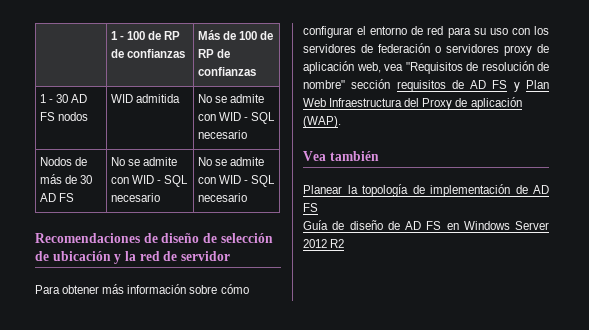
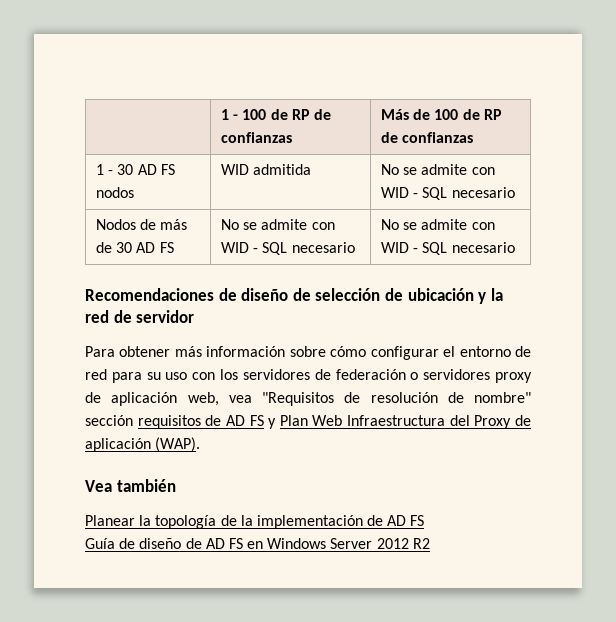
- Planear la topología de implementación de AD FS
+ Planear la topología de la implementación de AD FS

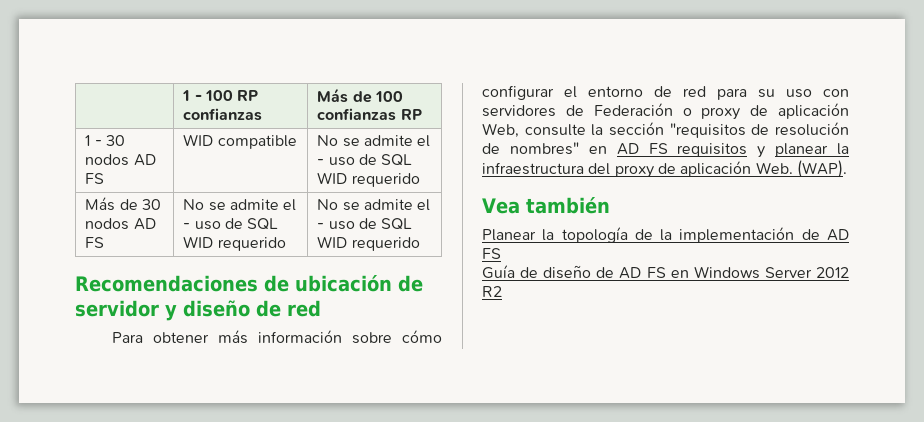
- | 1 - 100 de RP de confianzas | Más de 100 de RP de confianzas
+ | 1 - 100 RP confianzas | Más de 100 confianzas RP
- 1 - 30 AD FS nodos | WID admitida | No se admite con WID - SQL necesario
- Nodos de más de 30 AD FS | No se admite con WID - SQL necesario | No se admite con WID - SQL necesario
- Recomendaciones de diseño de selección de ubicación y la red de servidor
+ 1 - 30 nodos AD FS | WID compatible | No se admite el - uso de SQL WID requerido
+ Más de 30 nodos AD FS | No se admite el - uso de SQL WID requerido | No se admite el - uso de SQL WID requerido
+ Recomendaciones de ubicación de servidor y diseño de red
- Para obtener más información sobre cómo configurar el entorno de red para su uso con los servidores de federación o servidores proxy de aplicación web, vea "Requisitos de resolución de nombre" sección requisitos de AD FS y Plan Web Infraestructura del Proxy de aplicación (WAP).
+ Para obtener más información sobre cómo configurar el entorno de red para su uso con servidores de Federación o proxy de aplicación Web, consulte la sección "requisitos de resolución de nombres" en AD FS requisitos y planear la infraestructura del proxy de aplicación Web. (WAP).

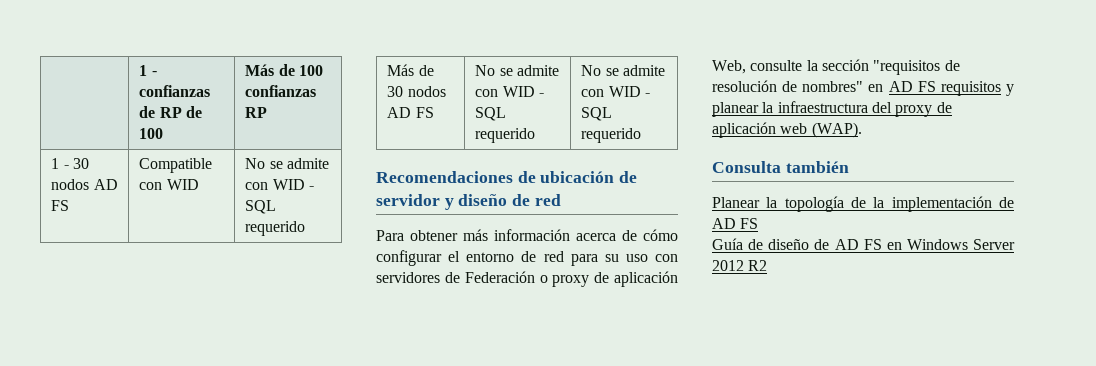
- | 1 - 100 RP confianzas | Más de 100 confianzas RP
+ | 1 - confianzas de RP de 100 | Más de 100 confianzas RP
- 1 - 30 nodos AD FS | WID compatible | No se admite el - uso de SQL WID requerido
+ 1 - 30 nodos AD FS | Compatible con WID | No se admite con WID - SQL requerido
- Más de 30 nodos AD FS | No se admite el - uso de SQL WID requerido | No se admite el - uso de SQL WID requerido
+ Más de 30 nodos AD FS | No se admite con WID - SQL requerido | No se admite con WID - SQL requerido
- Para obtener más información sobre cómo configurar el entorno de red para su uso con servidores de Federación o proxy de aplicación Web, consulte la sección "requisitos de resolución de nombres" en AD FS requisitos y planear la infraestructura del proxy de aplicación Web. (WAP).
+ Para obtener más información acerca de cómo configurar el entorno de red para su uso con servidores de Federación o proxy de aplicación Web, consulte la sección "requisitos de resolución de nombres" en AD FS requisitos y planear la infraestructura del proxy de aplicación web (WAP).
- Vea también
+ Consulta también

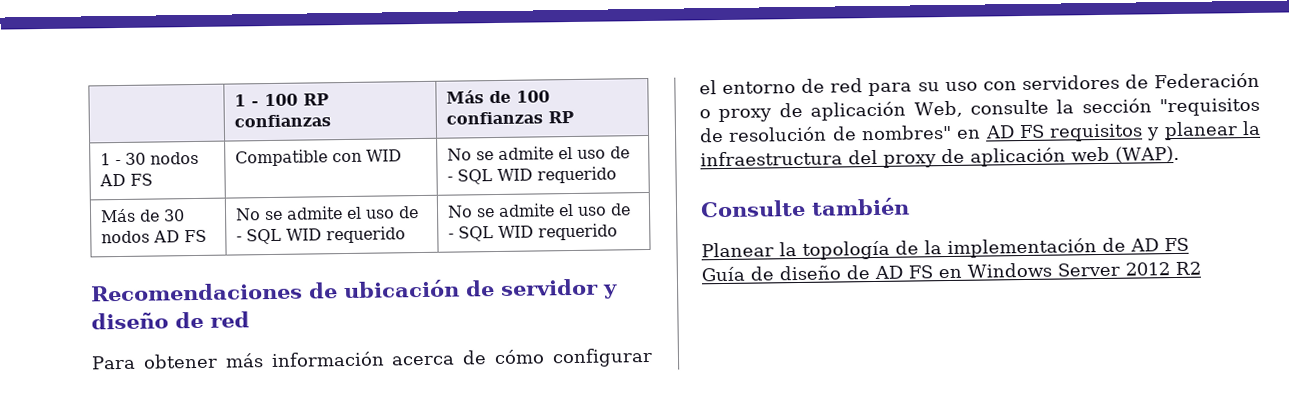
- | 1 - confianzas de RP de 100 | Más de 100 confianzas RP
+ | 1 - 100 RP confianzas | Más de 100 confianzas RP
- 1 - 30 nodos AD FS | Compatible con WID | No se admite con WID - SQL requerido
+ 1 - 30 nodos AD FS | Compatible con WID | No se admite el uso de - SQL WID requerido
- Más de 30 nodos AD FS | No se admite con WID - SQL requerido | No se admite con WID - SQL requerido
+ Más de 30 nodos AD FS | No se admite el uso de - SQL WID requerido | No se admite el uso de - SQL WID requerido
- Consulta también
+ Consulte también

